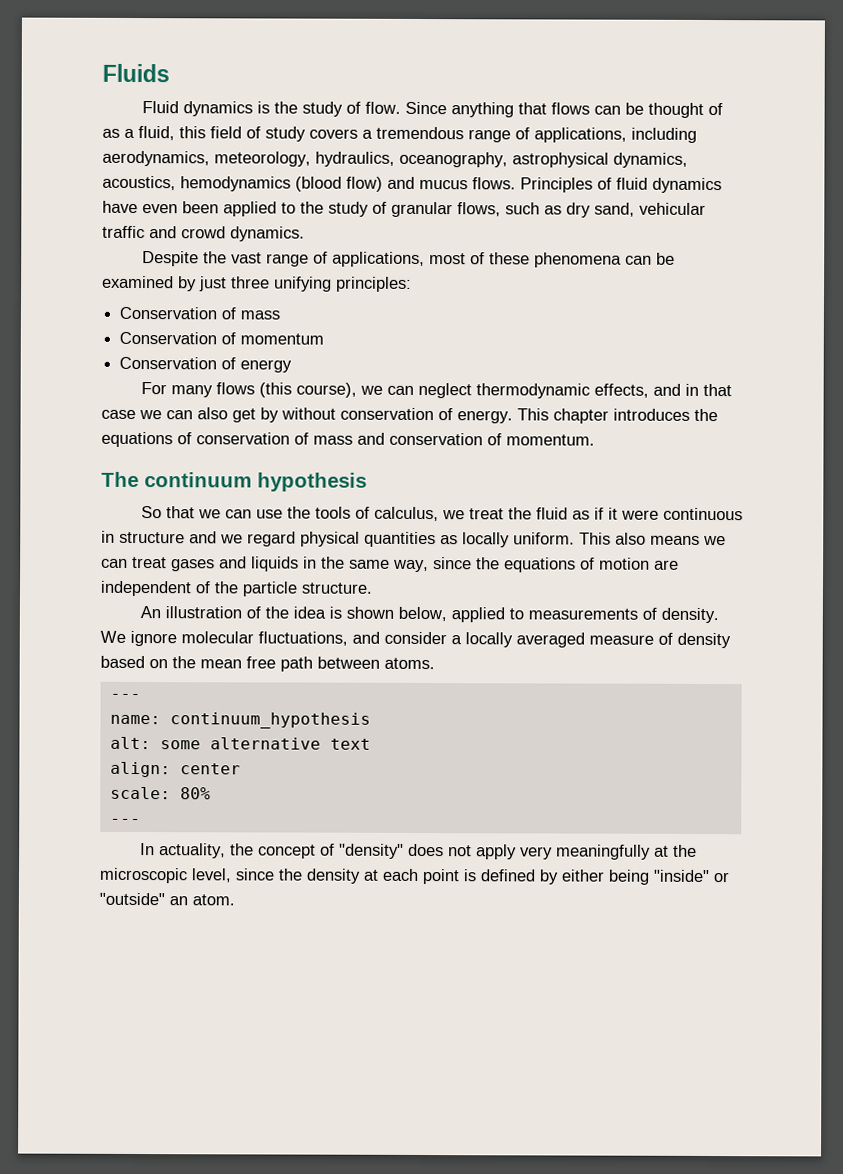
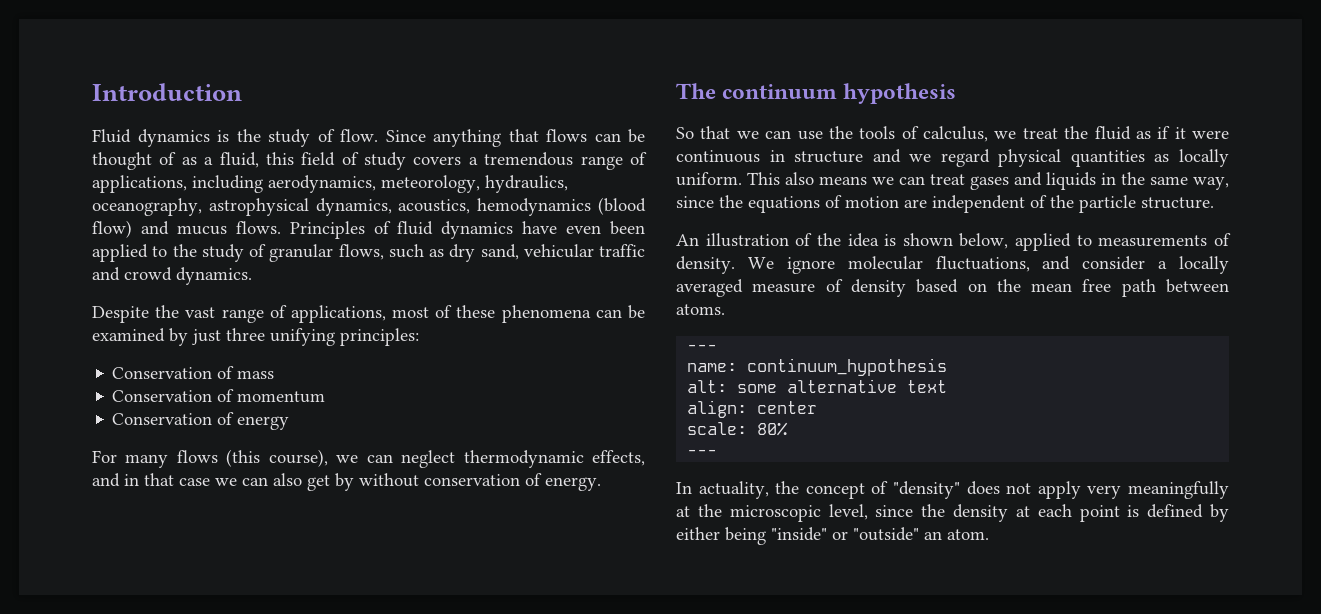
- Fluids
+ Introduction
- This chapter introduces the equations of conservation of mass and conservation of momentum.

